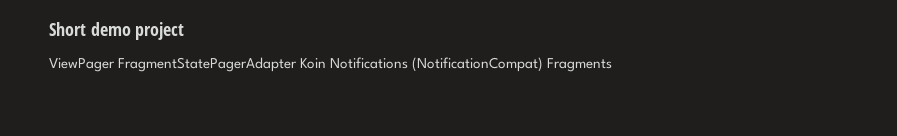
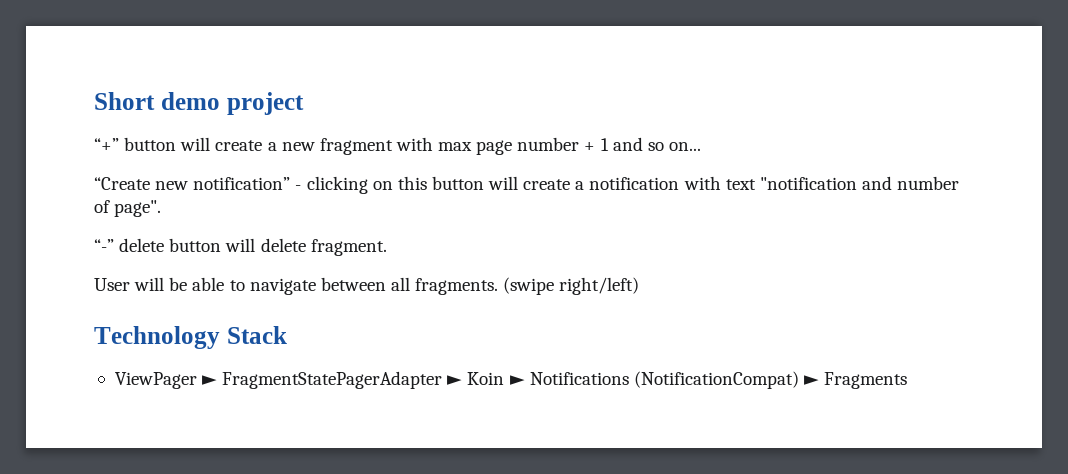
- ViewPager FragmentStatePagerAdapter Koin Notifications (NotificationCompat) Fragments
+ “+” button will create a new fragment with max page number + 1 and so on...
+ “Create new notification” - clicking on this button will create a notification with text "notification and number of page".
+ “-” delete button will delete fragment.
+ User will be able to navigate between all fragments. (swipe right/left)
+ Technology Stack
+ ViewPager ► FragmentStatePagerAdapter ► Koin ► Notifications (NotificationCompat) ► Fragments

